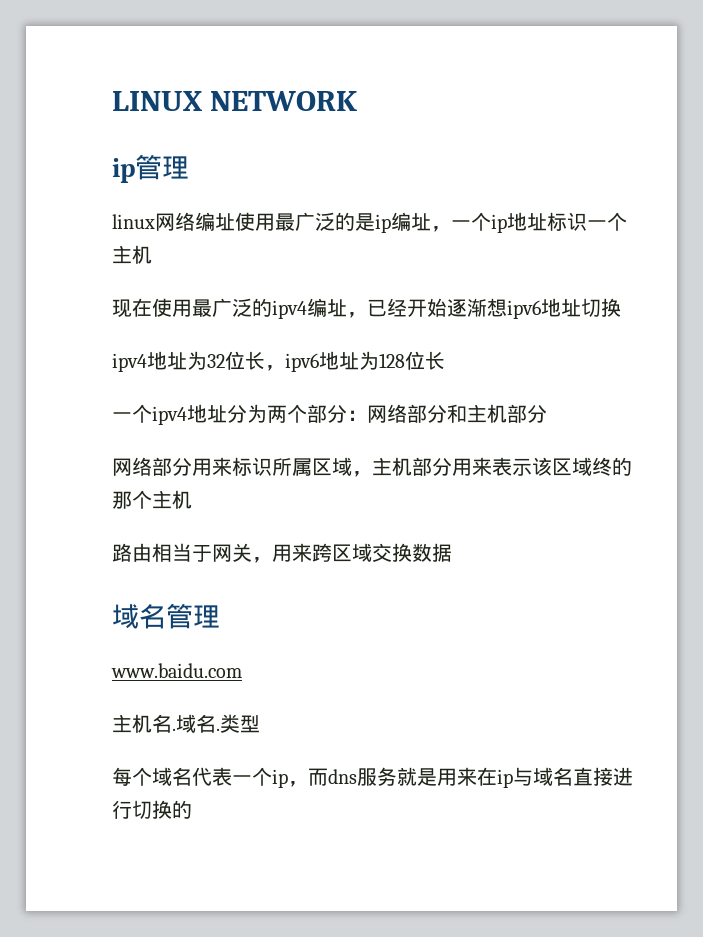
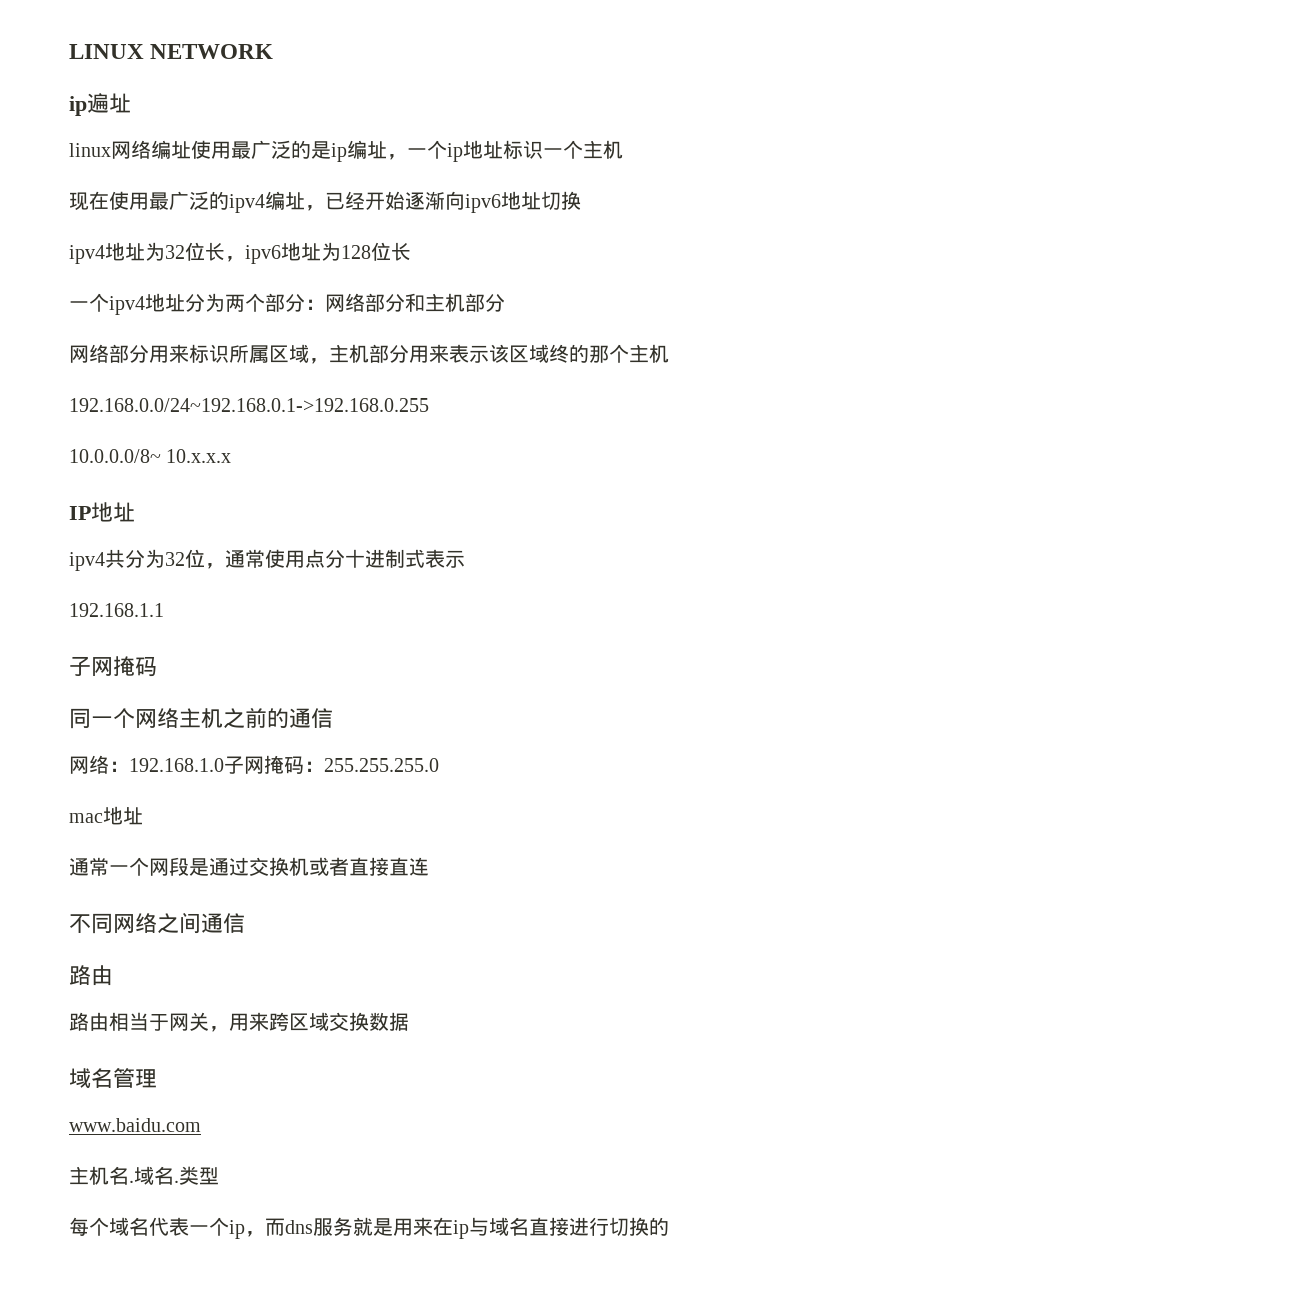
- ip管理
+ ip遍址
- 现在使用最广泛的ipv4编址，已经开始逐渐想ipv6地址切换
+ 现在使用最广泛的ipv4编址，已经开始逐渐向ipv6地址切换
+ 192.168.0.0/24~192.168.0.1->192.168.0.255
+ 10.0.0.0/8~ 10.x.x.x
+ IP地址
+ ipv4共分为32位，通常使用点分十进制式表示
+ 192.168.1.1
+ 子网掩码
+ 同一个网络主机之前的通信
+ 网络：192.168.1.0子网掩码：255.255.255.0
+ mac地址
+ 通常一个网段是通过交换机或者直接直连
+ 不同网络之间通信
+ 路由

